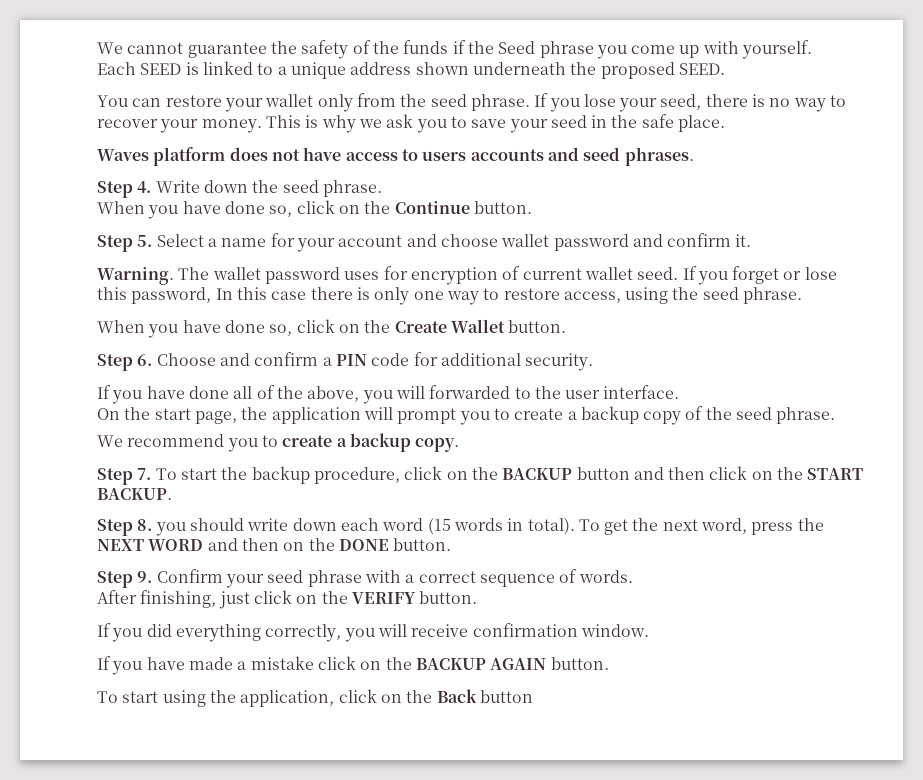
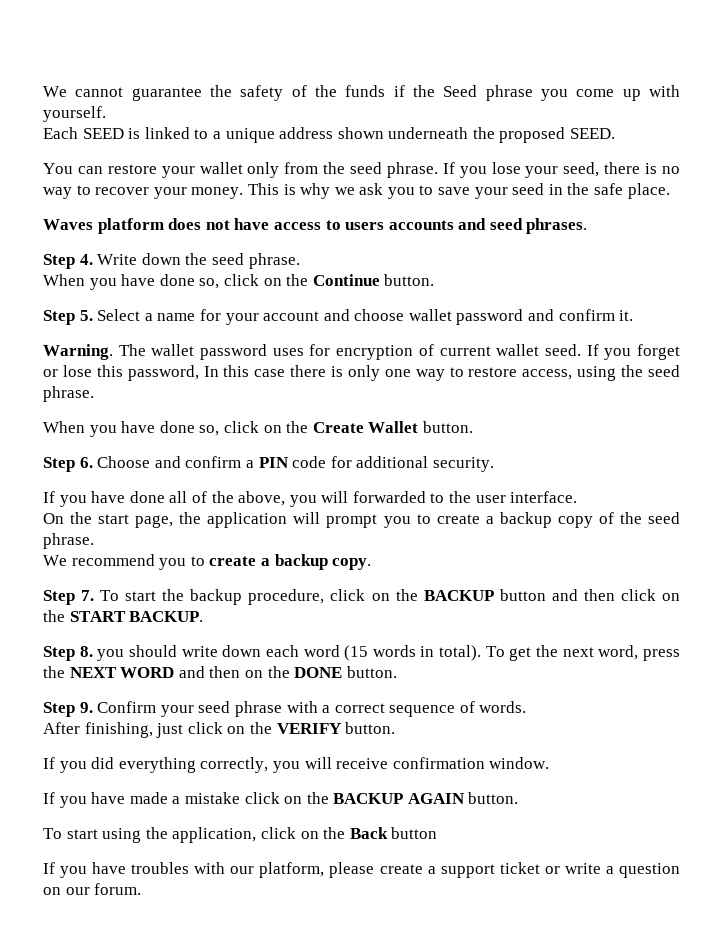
+ If you have troubles with our platform, please create a support ticket or write a question on our forum.

